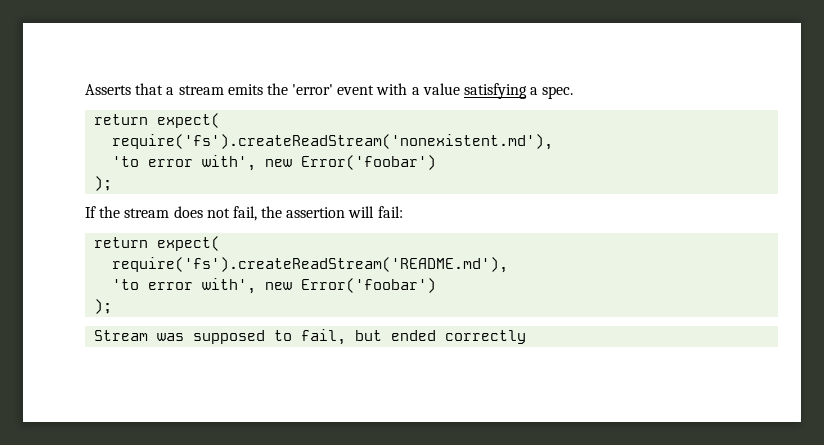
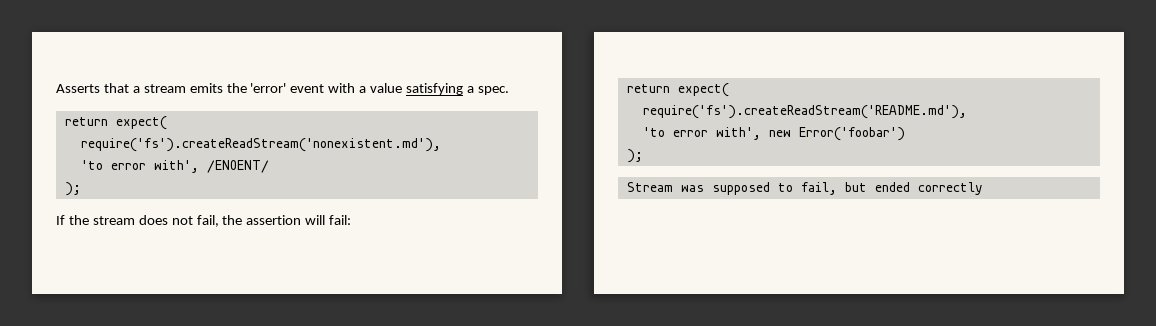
  require('fs').createReadStream('nonexistent.md'),
- 'to error with', new Error('foobar')
+ 'to error with', /ENOENT/

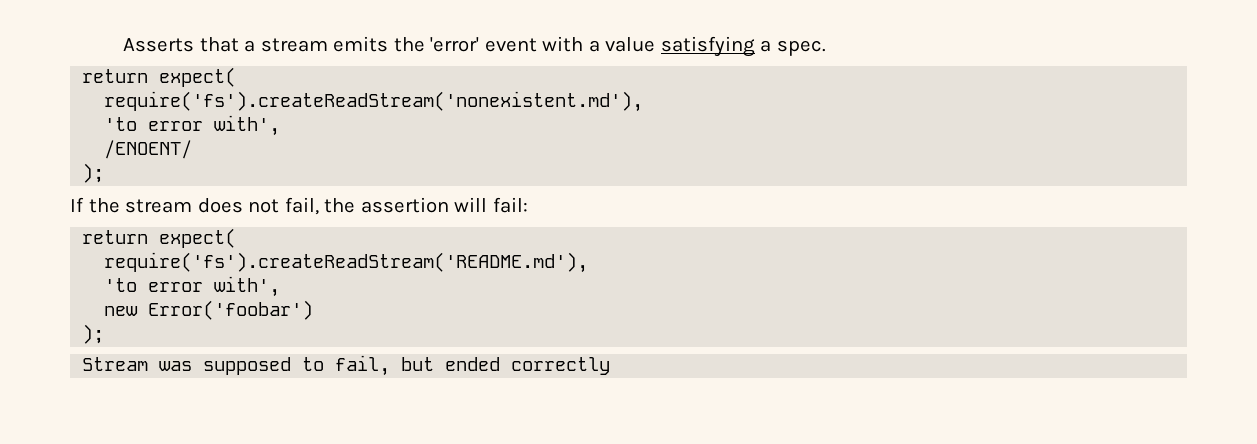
  require('fs').createReadStream('nonexistent.md'),
- 'to error with', /ENOENT/
+ 'to error with',
+ /ENOENT/
  require('fs').createReadStream('README.md'),
- 'to error with', new Error('foobar')
+ 'to error with',
+ new Error('foobar')

